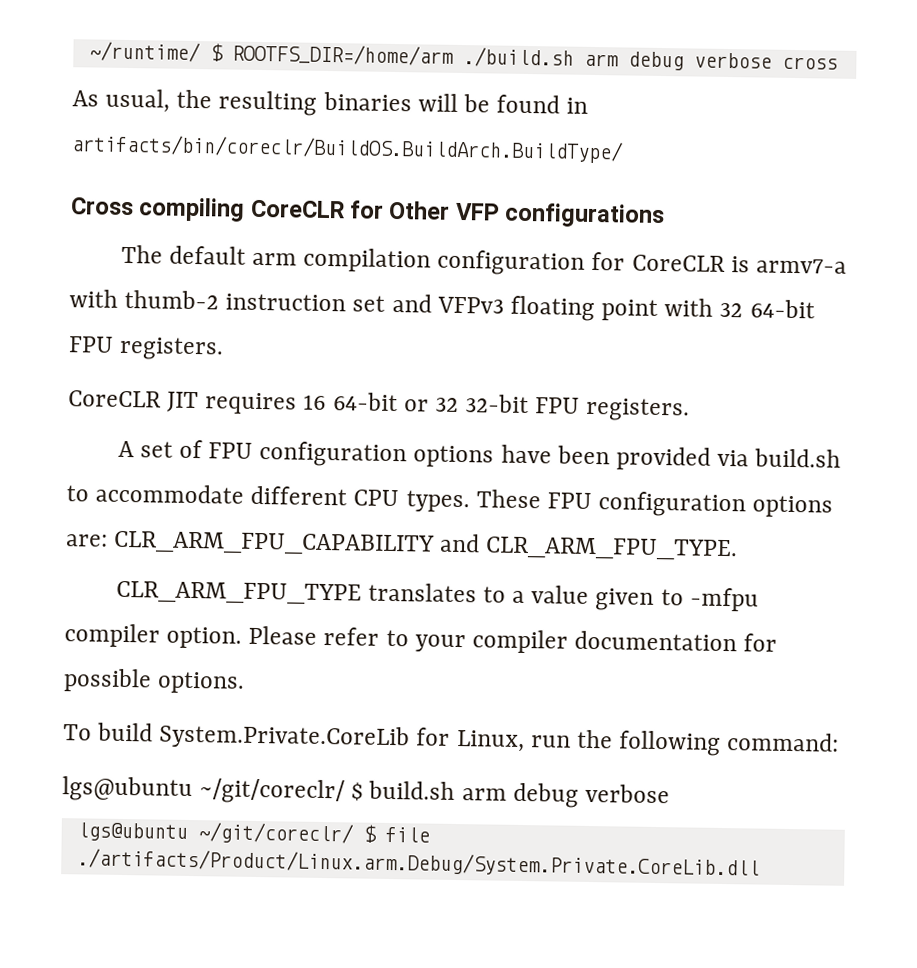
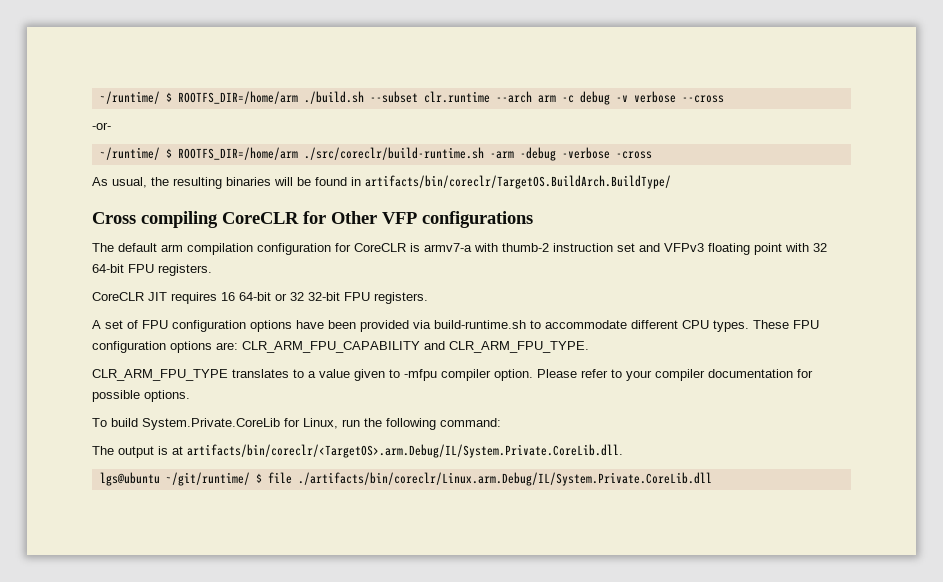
- ~/runtime/ $ ROOTFS_DIR=/home/arm ./build.sh arm debug verbose cross
+ ~/runtime/ $ ROOTFS_DIR=/home/arm ./build.sh --subset clr.runtime --arch arm -c debug -v verbose --cross
+ -or-
+ ~/runtime/ $ ROOTFS_DIR=/home/arm ./src/coreclr/build-runtime.sh -arm -debug -verbose -cross
- As usual, the resulting binaries will be found in artifacts/bin/coreclr/BuildOS.BuildArch.BuildType/
+ As usual, the resulting binaries will be found in artifacts/bin/coreclr/TargetOS.BuildArch.BuildType/
- A set of FPU configuration options have been provided via build.sh to accommodate different CPU types.
+ A set of FPU configuration options have been provided via build-runtime.sh to accommodate different CPU types.
- lgs@ubuntu ~/git/coreclr/ $ build.sh arm debug verbose
- lgs@ubuntu ~/git/coreclr/ $ file ./artifacts/Product/Linux.arm.Debug/System.Private.CoreLib.dll
+ The output is at artifacts/bin/coreclr/<TargetOS>.arm.Debug/IL/System.Private.CoreLib.dll.
+ lgs@ubuntu ~/git/runtime/ $ file ./artifacts/bin/coreclr/Linux.arm.Debug/IL/System.Private.CoreLib.dll

